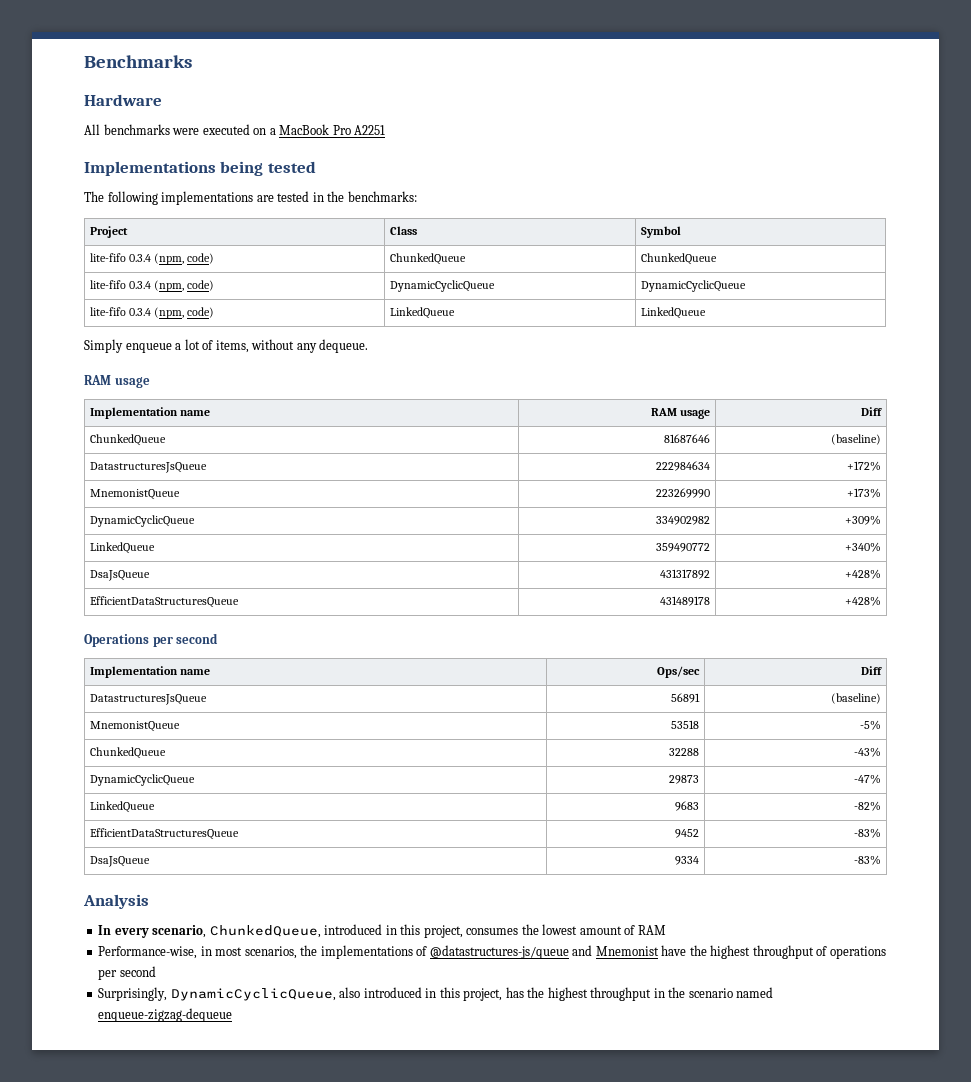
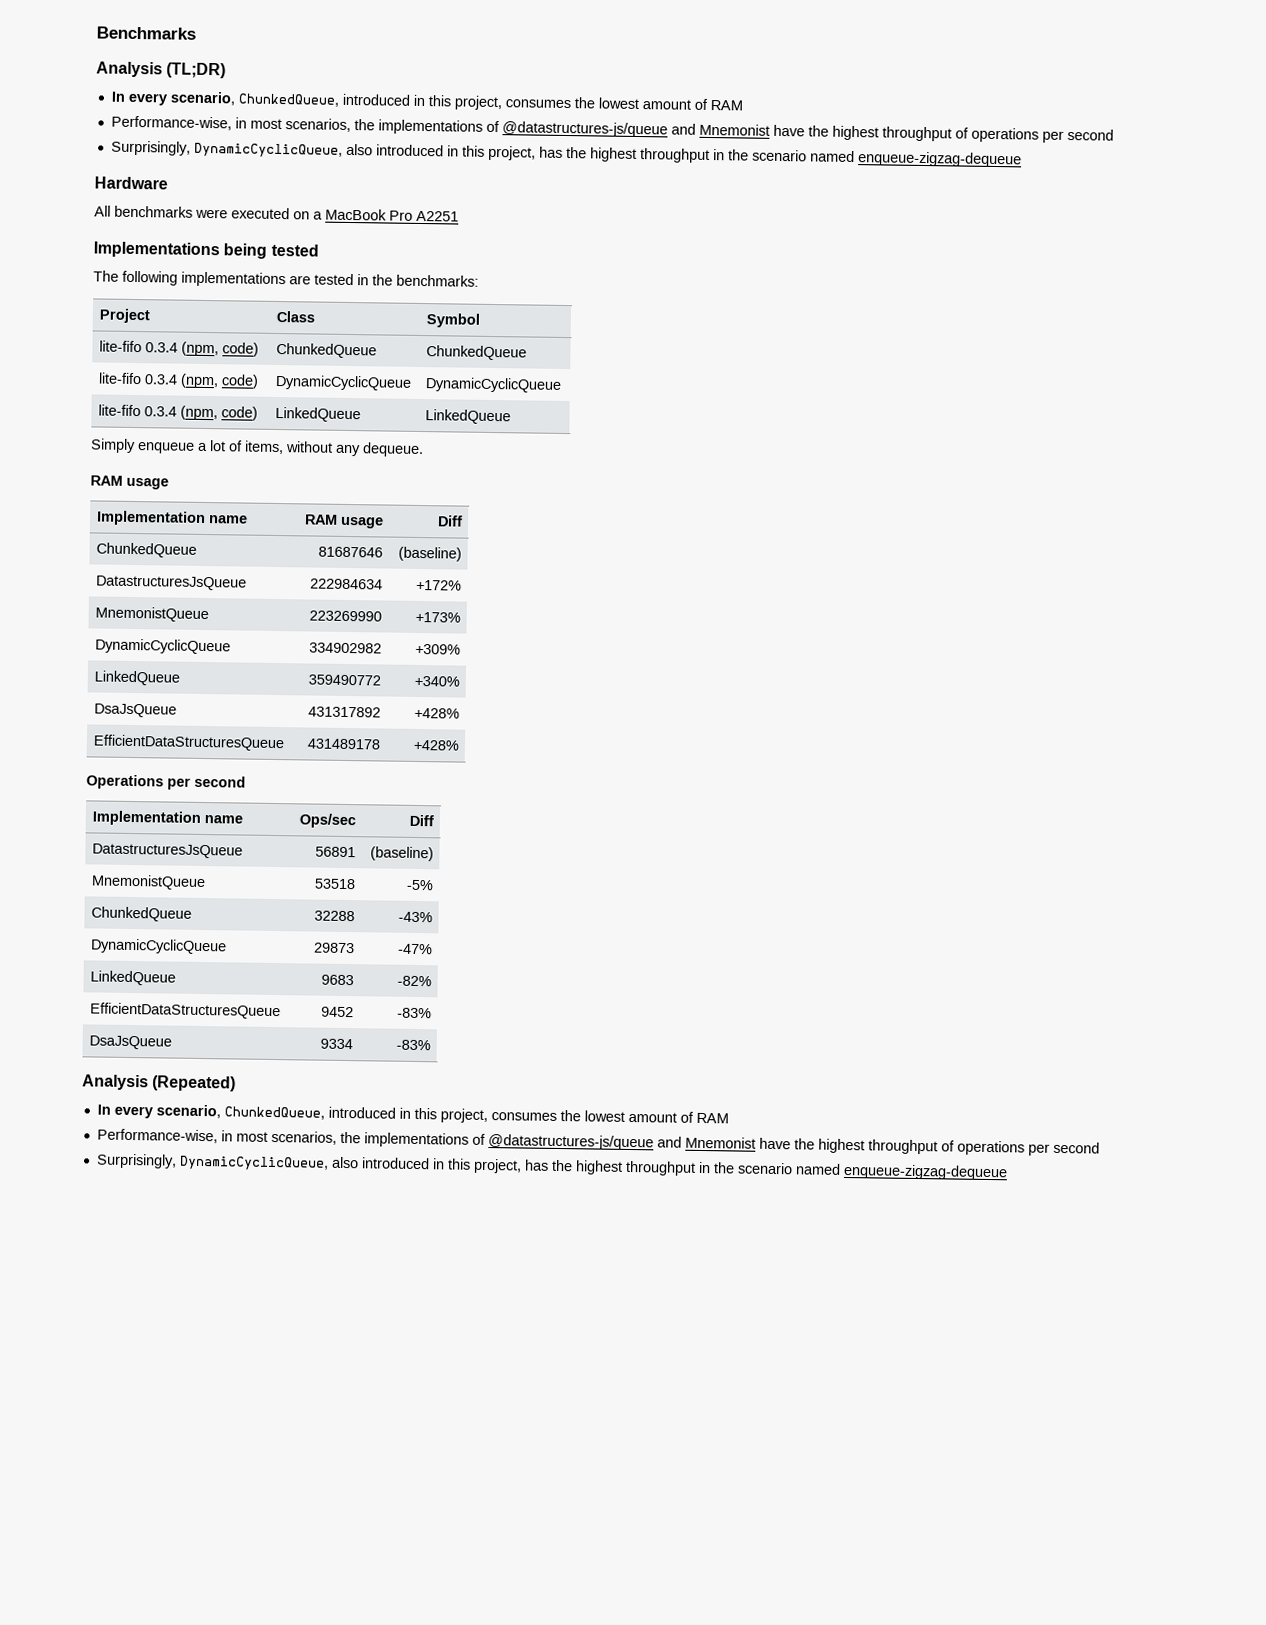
+ Analysis (TL;DR)
+ In every scenario, ChunkedQueue, introduced in this project, consumes the lowest amount of RAM
+ Performance-wise, in most scenarios, the implementations of @datastructures-js/queue and Mnemonist have the highest throughput of operations per second
+ Surprisingly, DynamicCyclicQueue, also introduced in this project, has the highest throughput in the scenario named enqueue-zigzag-dequeue
- Analysis
+ Analysis (Repeated)

